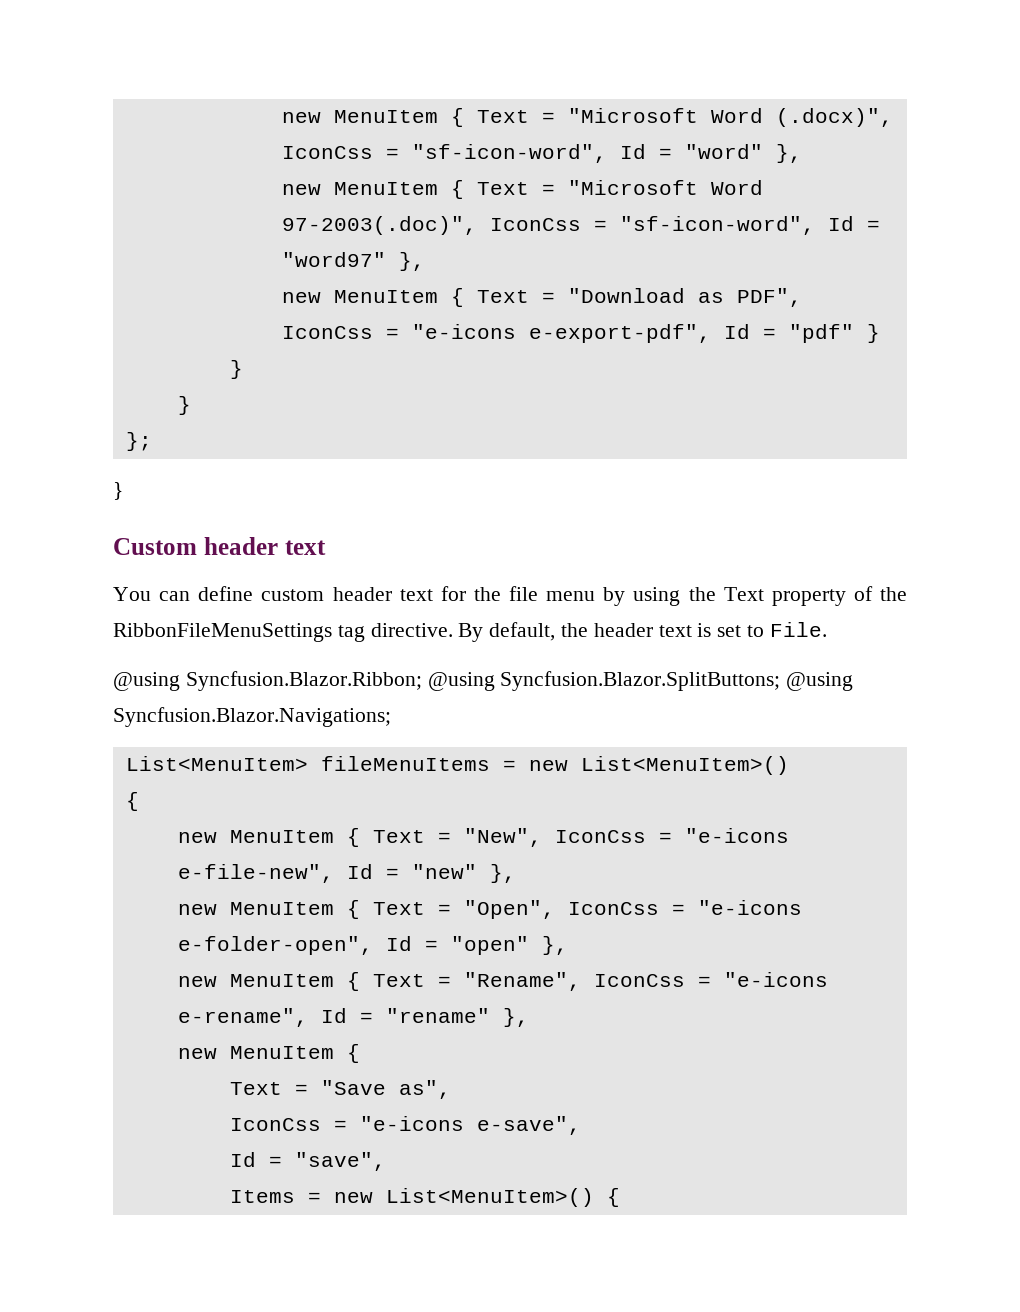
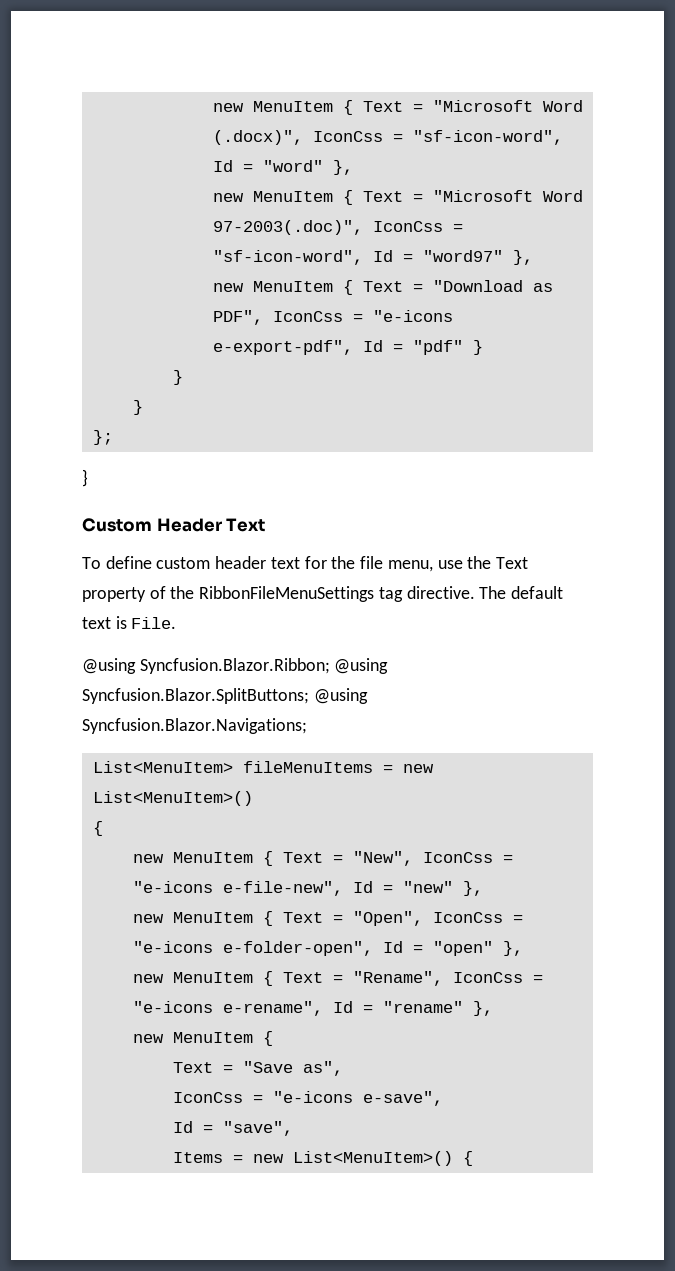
- Custom header text
- You can define custom header text for the file menu by using the Text property of the RibbonFileMenuSettings tag directive.
+ Custom Header Text
+ To define custom header text for the file menu, use the Text property of the RibbonFileMenuSettings tag directive.
- By default, the header text is set to File.
+ The default text is File.

